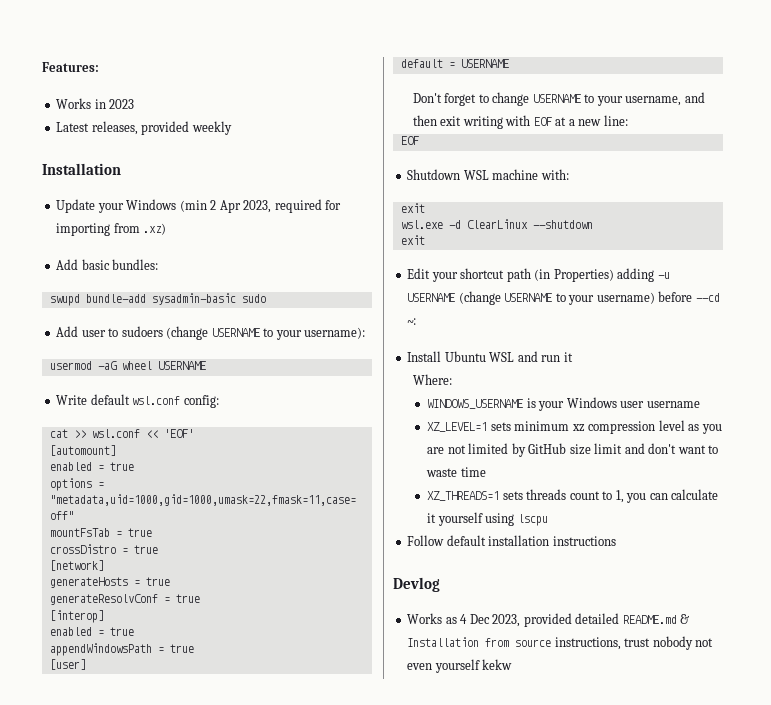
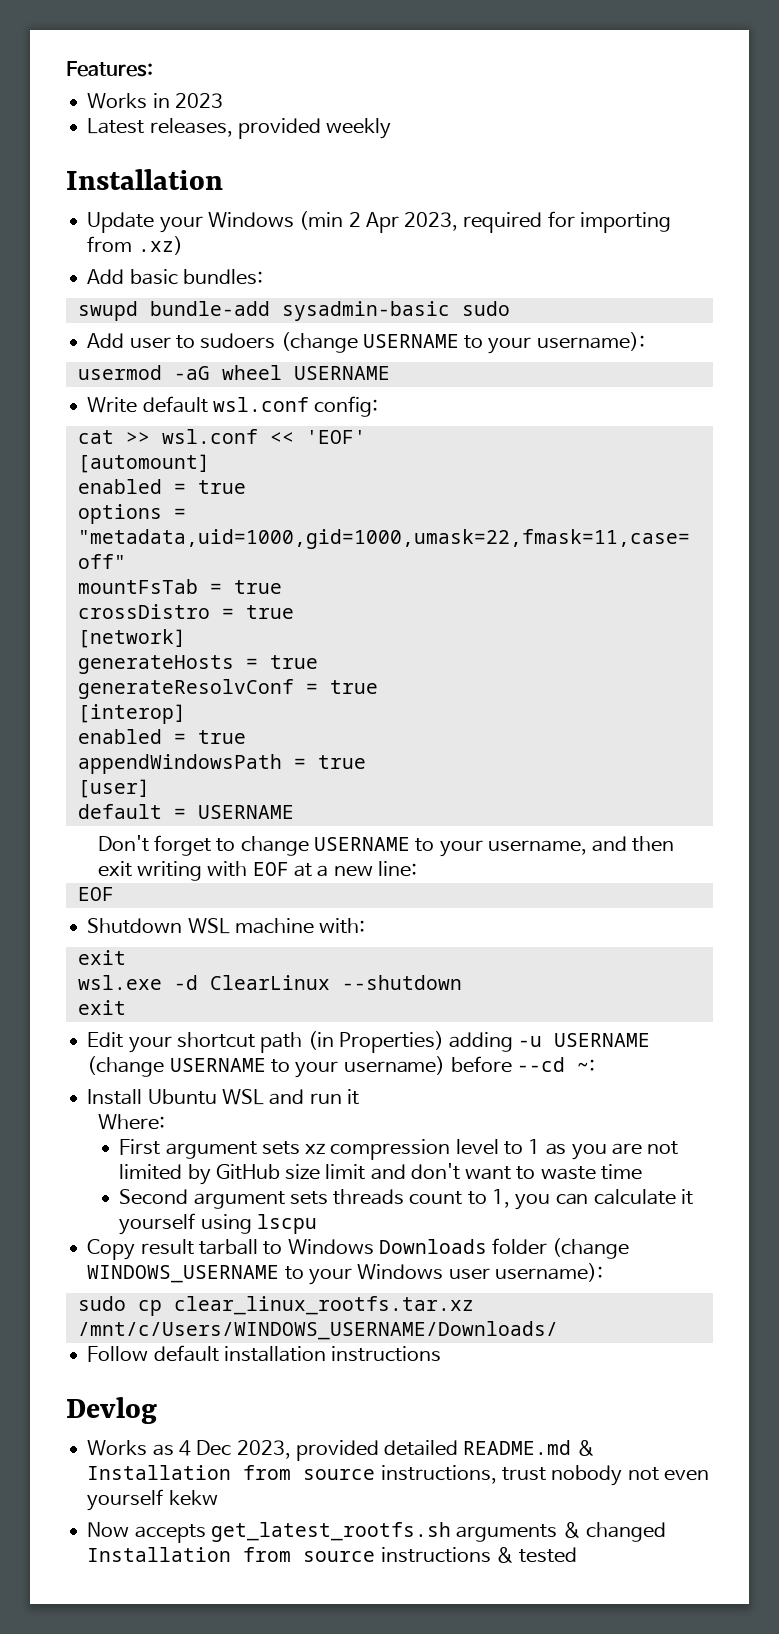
- WINDOWS_USERNAME is your Windows user username
- XZ_LEVEL=1 sets minimum xz compression level as you are not limited by GitHub size limit and don't want to waste time
+ First argument sets xz compression level to 1 as you are not limited by GitHub size limit and don't want to waste time
- XZ_THREADS=1 sets threads count to 1, you can calculate it yourself using lscpu
+ Second argument sets threads count to 1, you can calculate it yourself using lscpu
+ Copy result tarball to Windows Downloads folder (change WINDOWS_USERNAME to your Windows user username):
+ sudo cp clear_linux_rootfs.tar.xz /mnt/c/Users/WINDOWS_USERNAME/Downloads/
+ Now accepts get_latest_rootfs.sh arguments & changed Installation from source instructions & tested

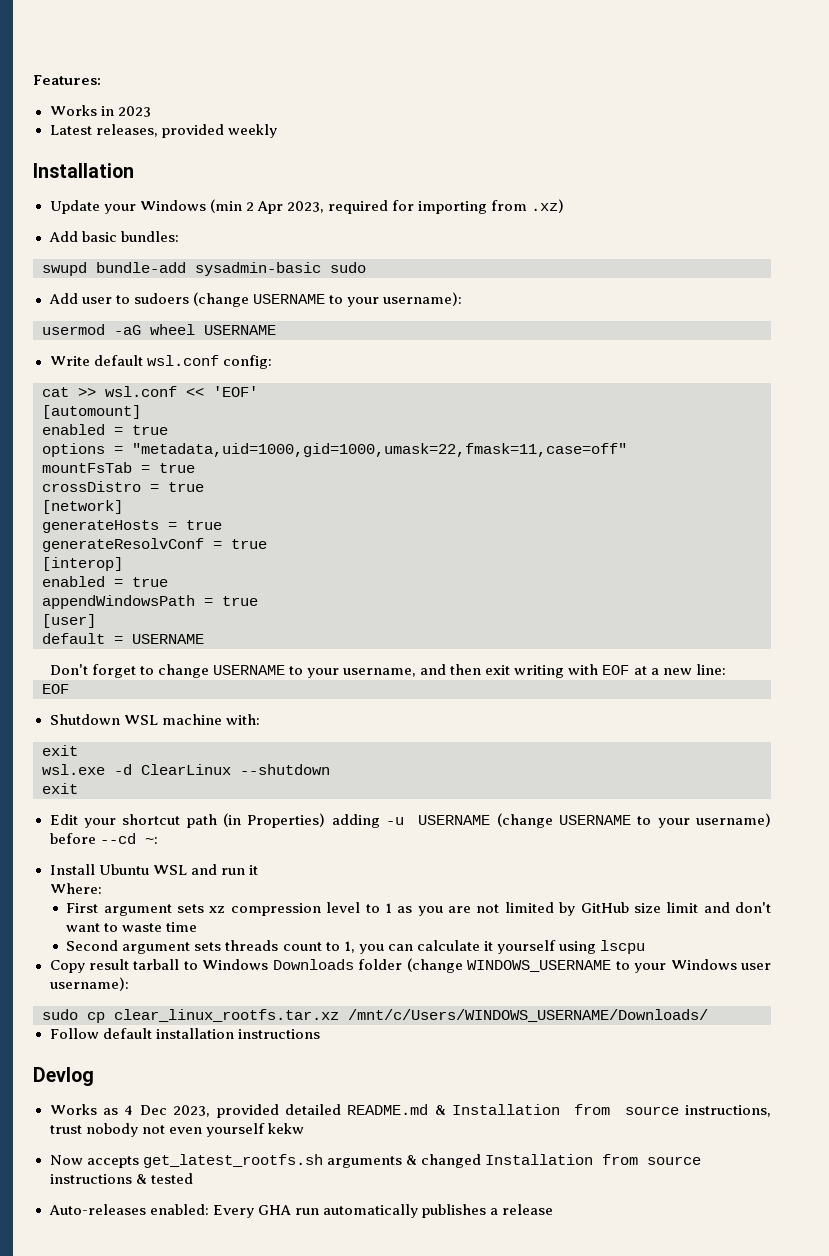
+ Auto-releases enabled: Every GHA run automatically publishes a release

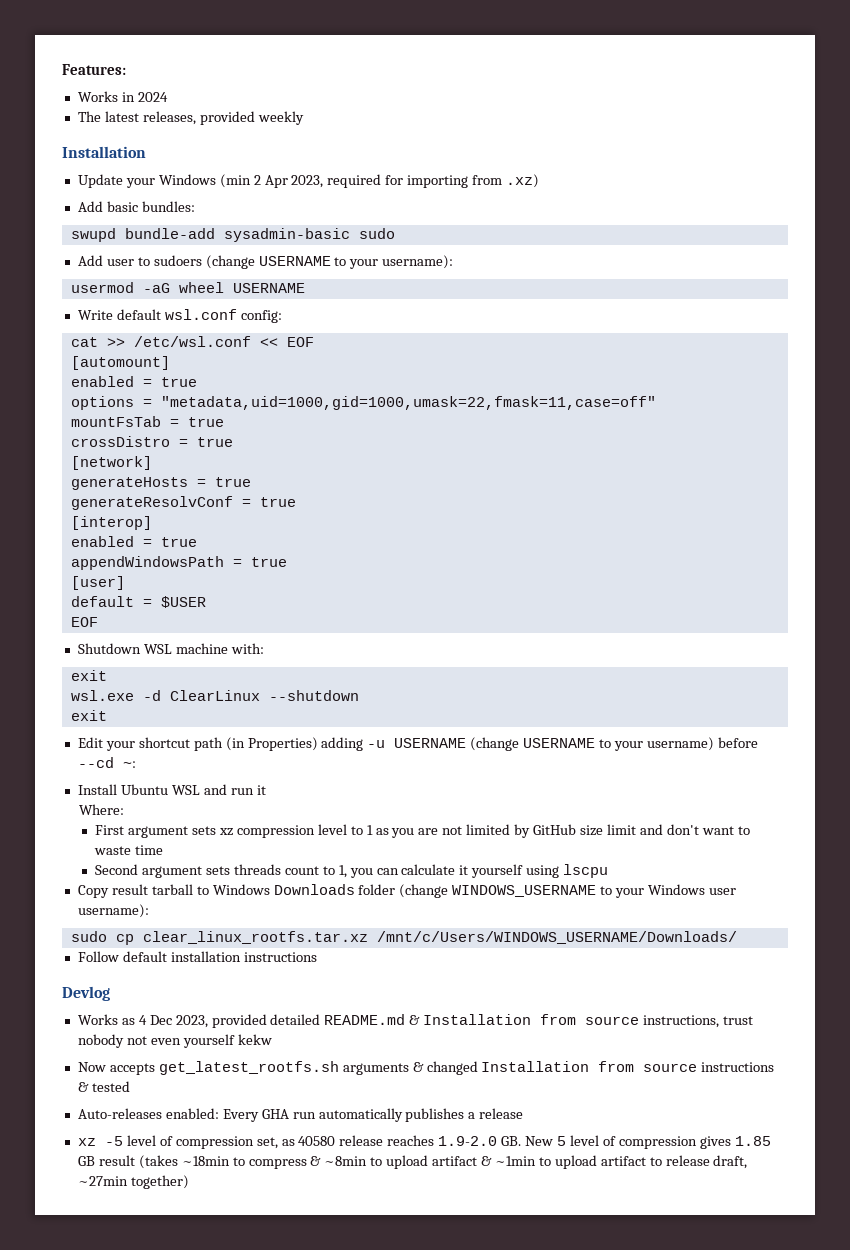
- Works in 2023
- Latest releases, provided weekly
+ Works in 2024
+ The latest releases, provided weekly
- cat >> wsl.conf << 'EOF'
+ cat >> /etc/wsl.conf << EOF
- default = USERNAME
- Don't forget to change USERNAME to your username, and then exit writing with EOF at a new line:
+ default = $USER
+ xz -5 level of compression set, as 40580 release reaches 1.9-2.0 GB. New 5 level of compression gives 1.85 GB result (takes ~18min to compress & ~8min to upload artifact & ~1min to upload artifact to release draft, ~27min together)

